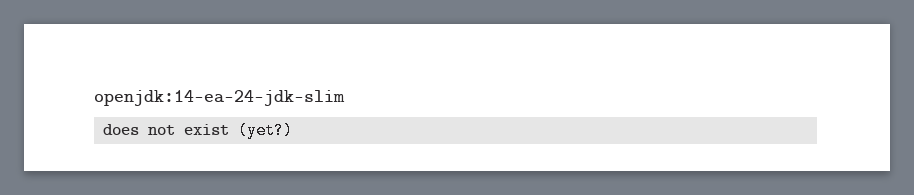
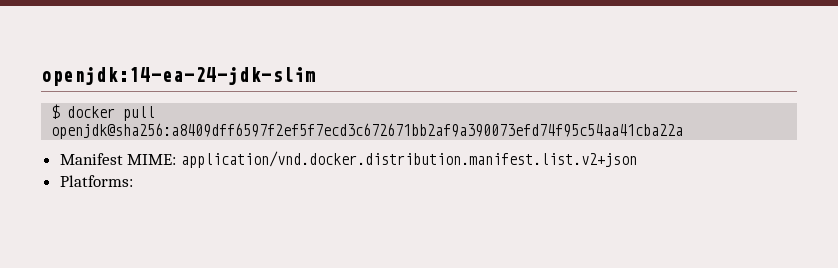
- does not exist (yet?)
+ $ docker pull openjdk@sha256:a8409dff6597f2ef5f7ecd3c672671bb2af9a390073efd74f95c54aa41cba22a
+ Manifest MIME: application/vnd.docker.distribution.manifest.list.v2+json
+ Platforms:

